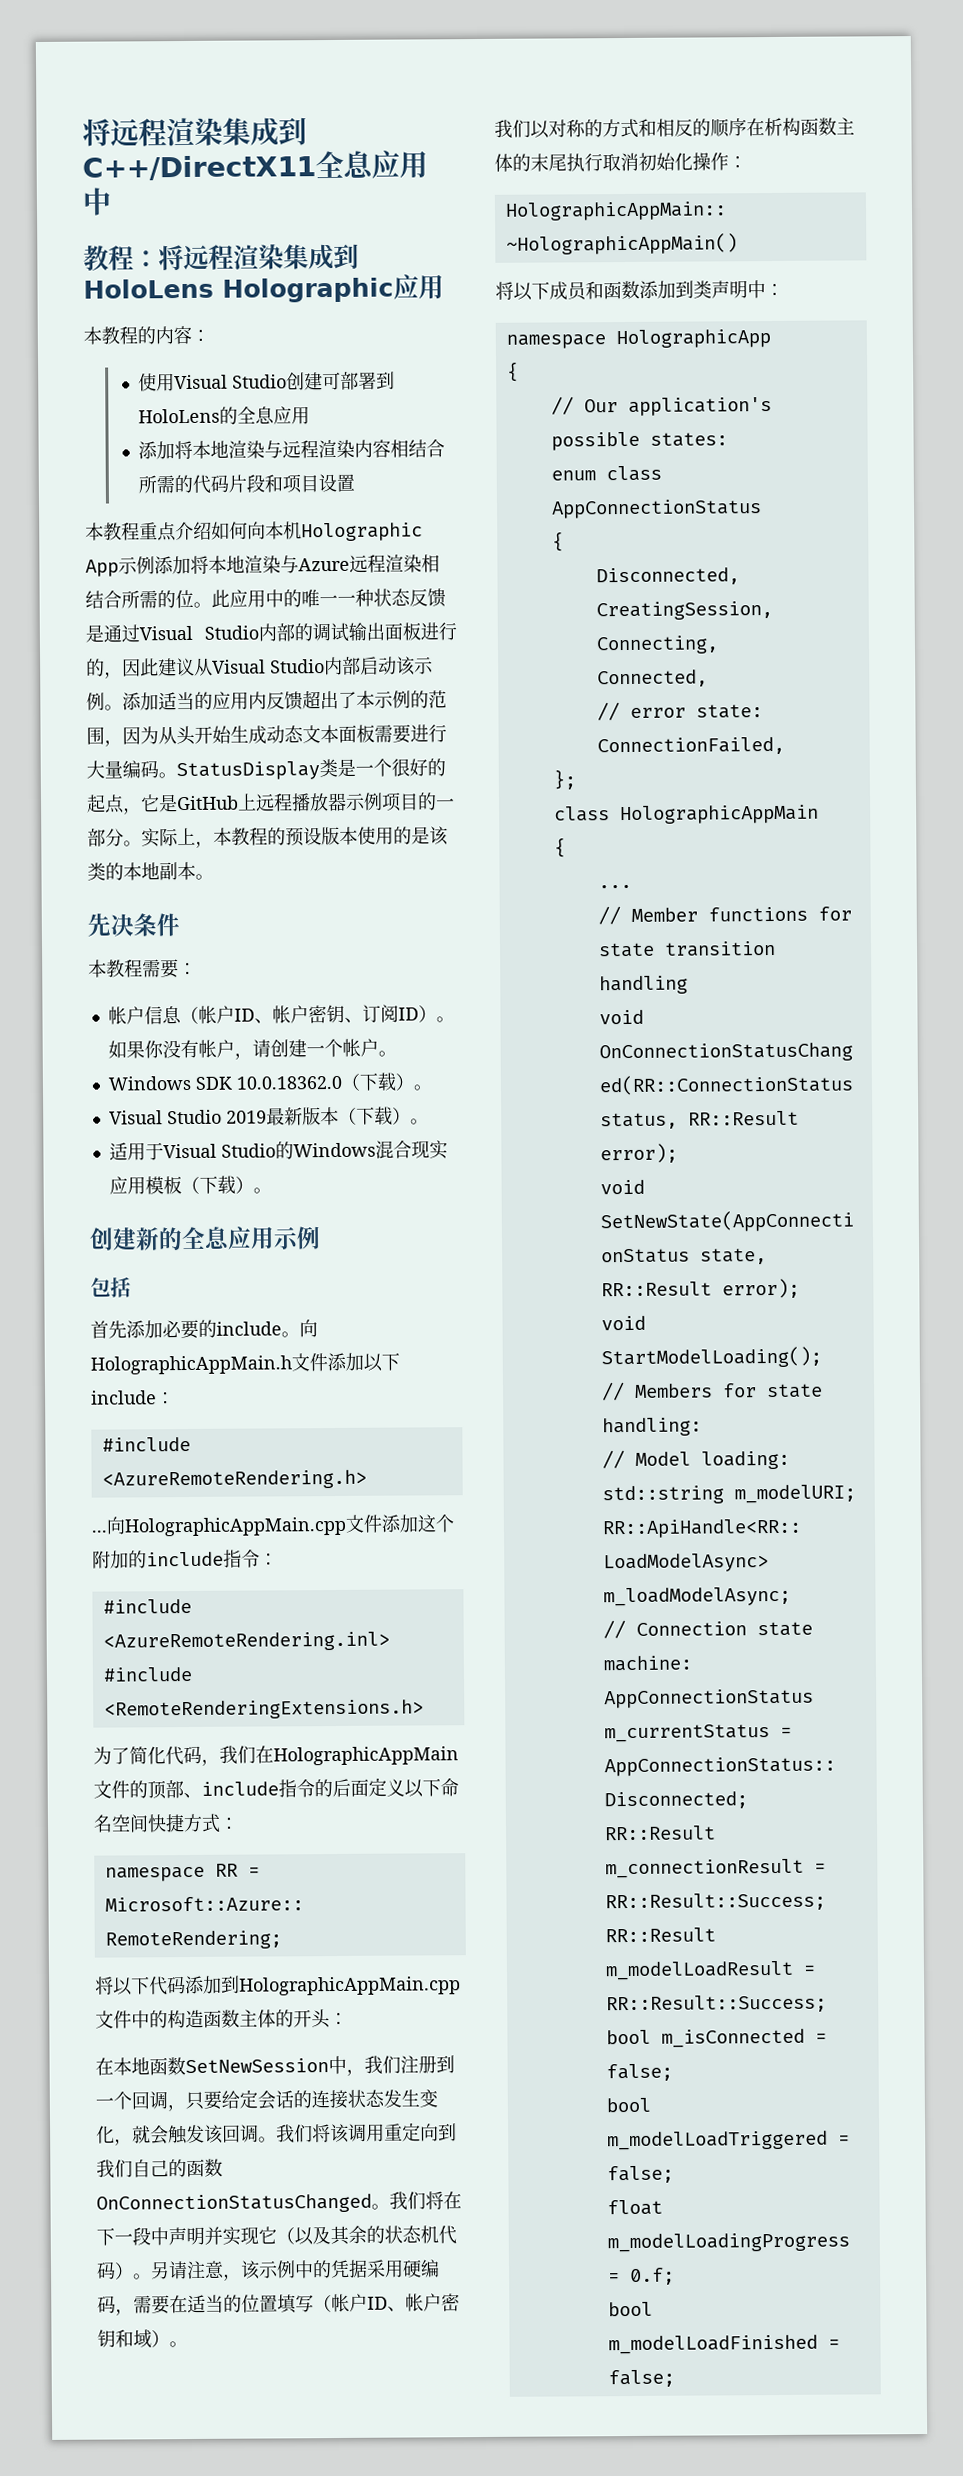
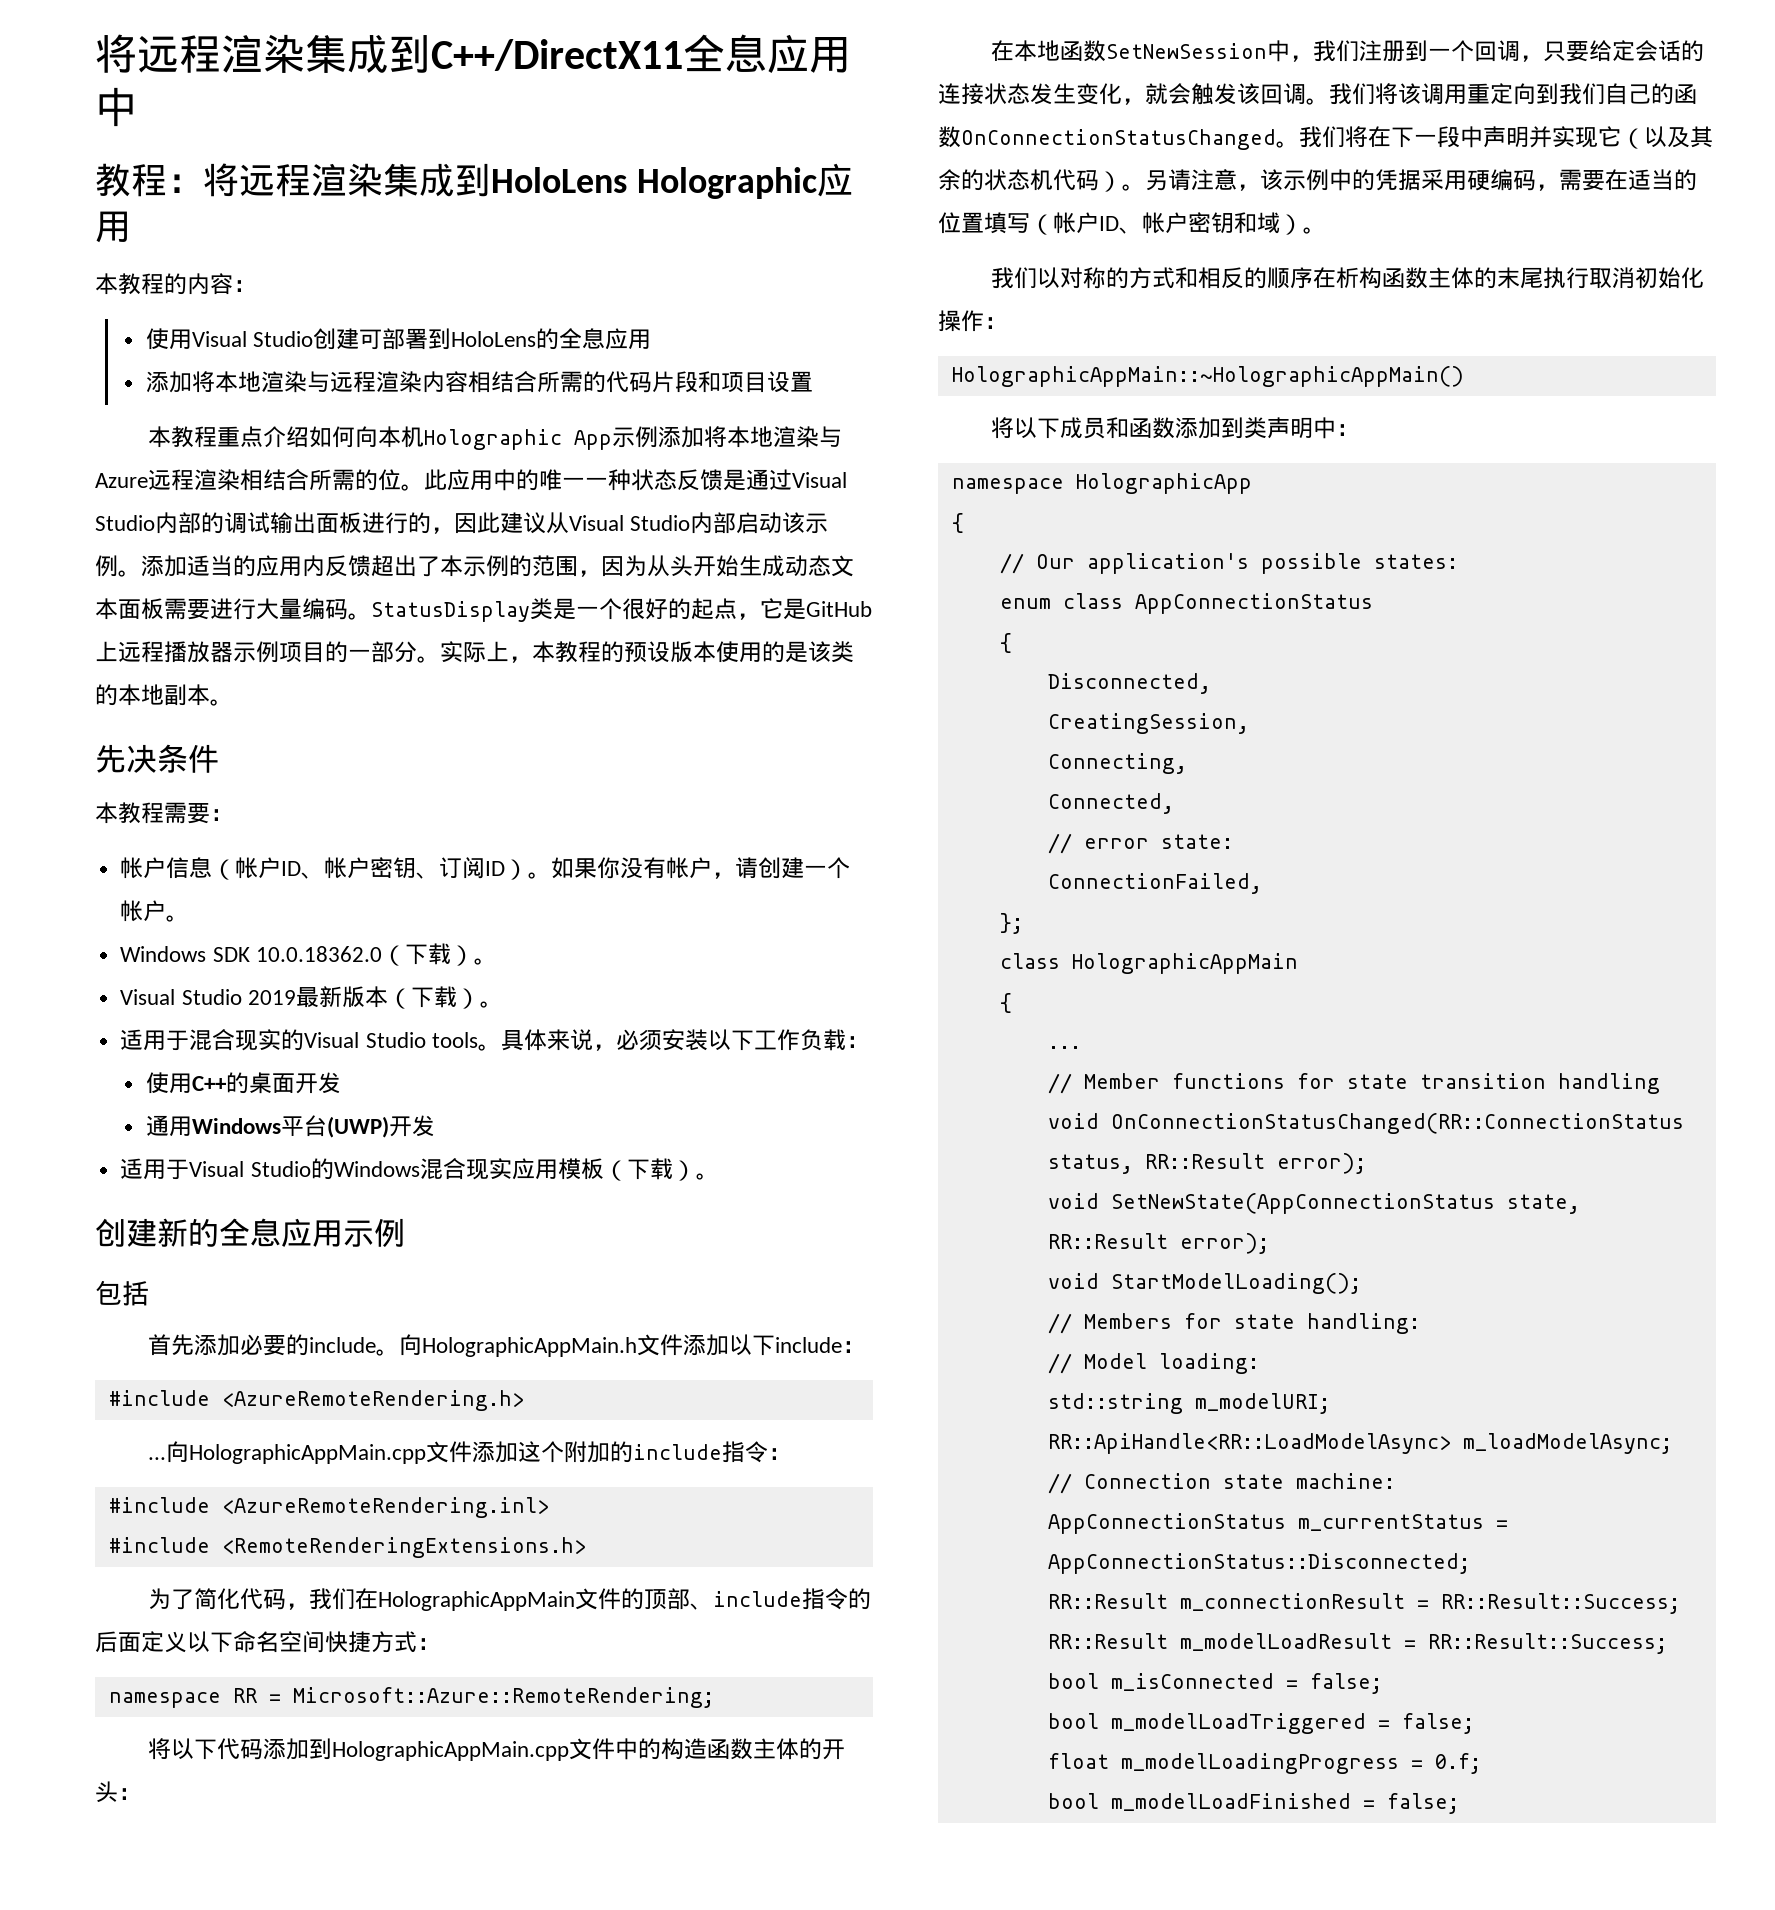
+ 适用于混合现实的Visual Studio tools。具体来说，必须安装以下工作负载：
+ 使用C++的桌面开发
+ 通用Windows平台(UWP)开发

